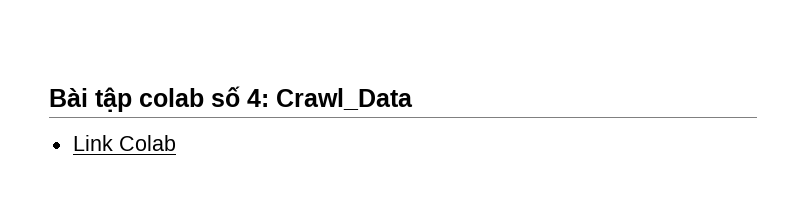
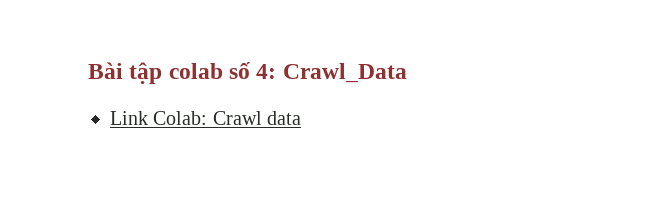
- Link Colab
+ Link Colab: Crawl data

